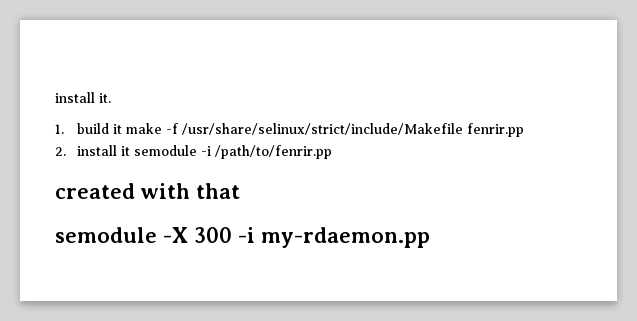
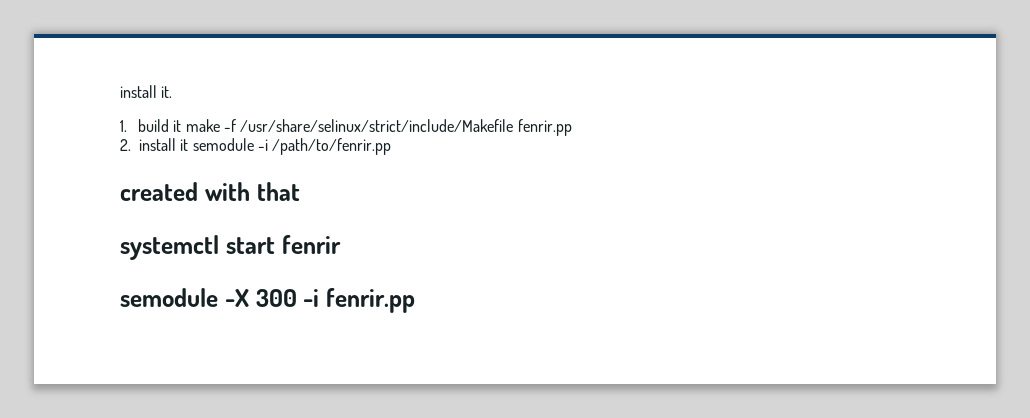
+ systemctl start fenrir
- semodule -X 300 -i my-rdaemon.pp
+ semodule -X 300 -i fenrir.pp

